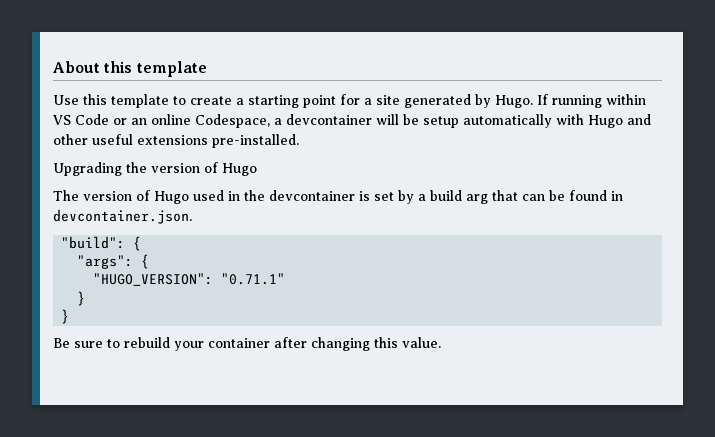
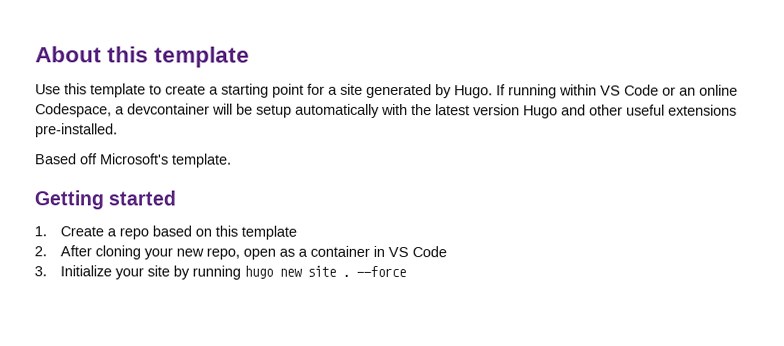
- If running within VS Code or an online Codespace, a devcontainer will be setup automatically with Hugo and other useful extensions pre-installed.
+ If running within VS Code or an online Codespace, a devcontainer will be setup automatically with the latest version Hugo and other useful extensions pre-installed.
- Upgrading the version of Hugo
- The version of Hugo used in the devcontainer is set by a build arg that can be found in devcontainer.json.
- "build": {
- "args": {
- "HUGO_VERSION": "0.71.1"
- }
- }
- Be sure to rebuild your container after changing this value.
+ Based off Microsoft's template.
+ Getting started
+ 1. Create a repo based on this template
+ 2. After cloning your new repo, open as a container in VS Code
+ 3. Initialize your site by running hugo new site . --force

